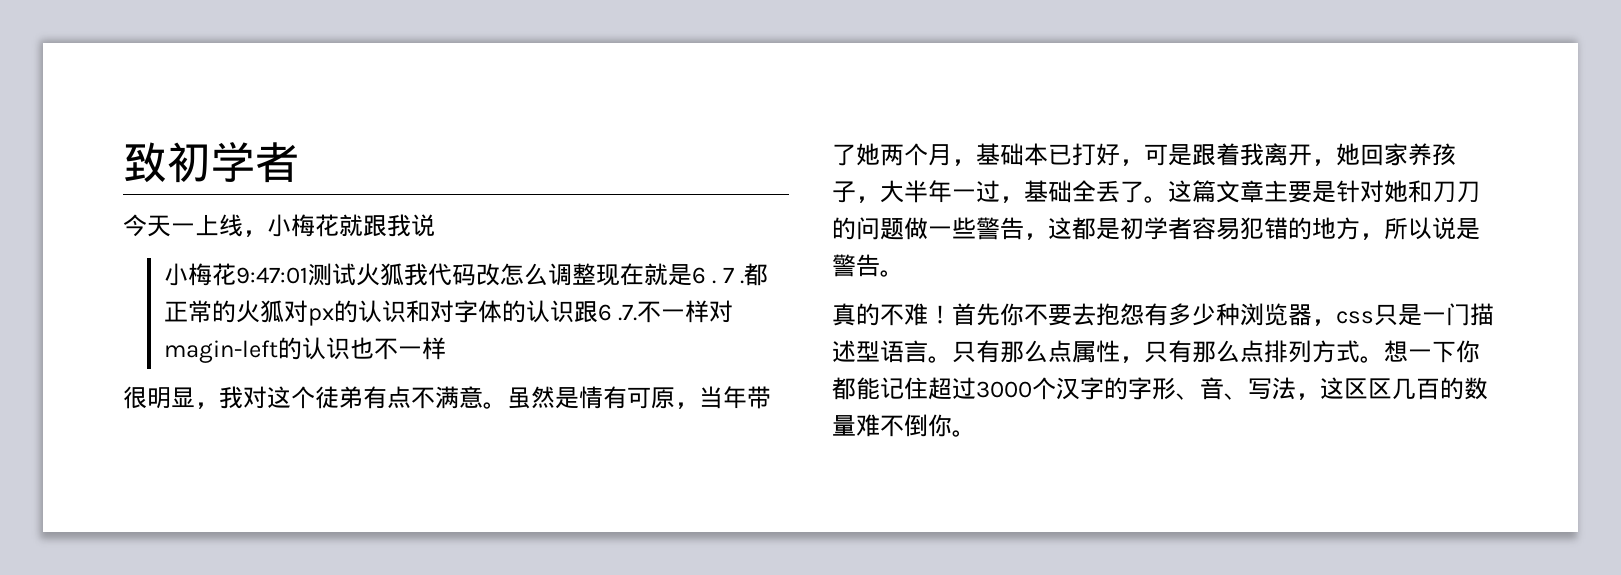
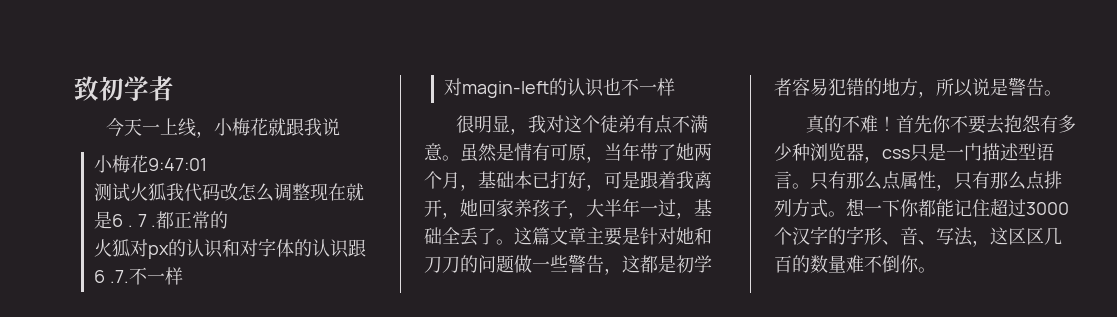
- 小梅花9:47:01测试火狐我代码改怎么调整现在就是6 .
+ 小梅花9:47:01
+ 测试火狐我代码改怎么调整现在就是6 .
- 都正常的火狐对px的认识和对字体的认识跟6 .7.不一样对magin-left的认识也不一样
+ 都正常的
+ 火狐对px的认识和对字体的认识跟6 .7.不一样
+ 对magin-left的认识也不一样

